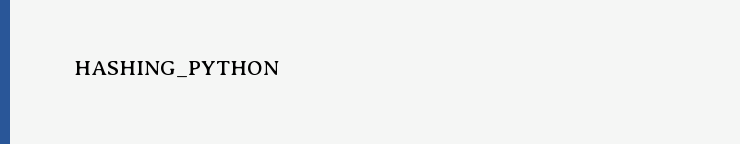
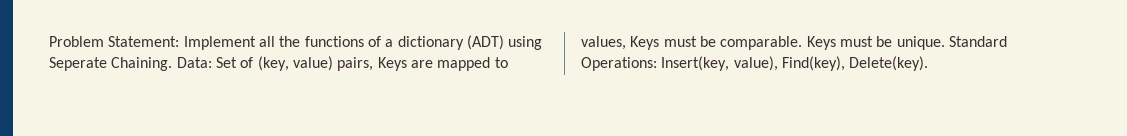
- HASHING_PYTHON
+ Problem Statement: Implement all the functions of a dictionary (ADT) using Seperate Chaining. Data: Set of (key, value) pairs, Keys are mapped to values, Keys must be comparable. Keys must be unique. Standard Operations: Insert(key, value), Find(key), Delete(key).

